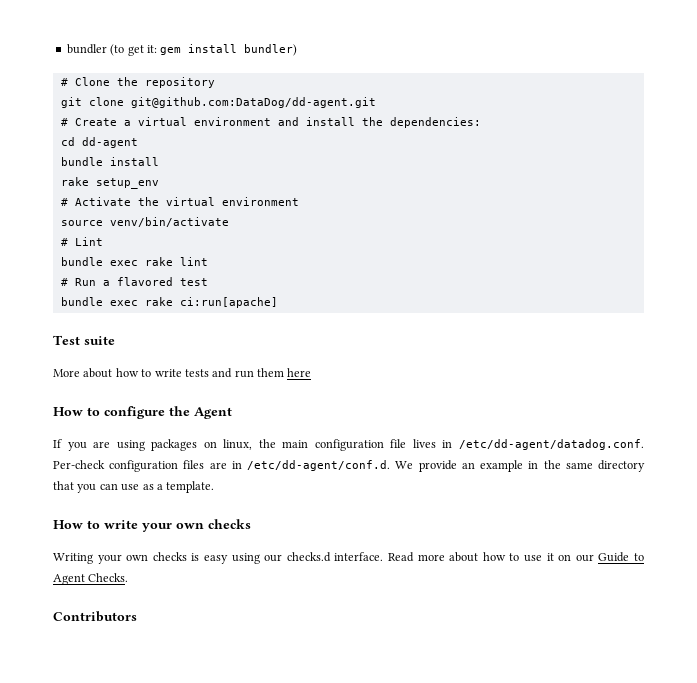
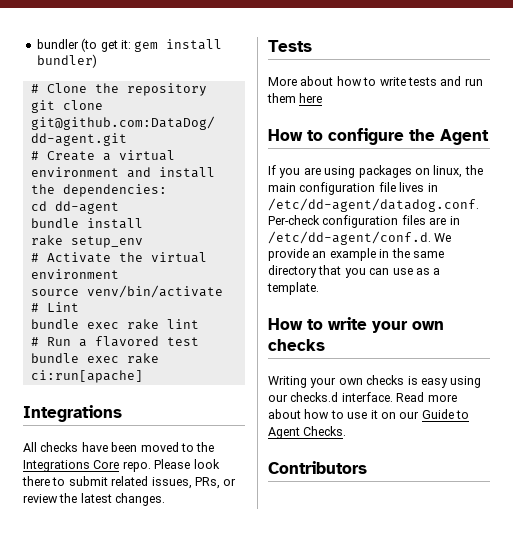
  bundle exec rake ci:run[apache]
- Test suite
+ Integrations
+ All checks have been moved to the Integrations Core repo. Please look there to submit related issues, PRs, or review the latest changes.
+ Tests

